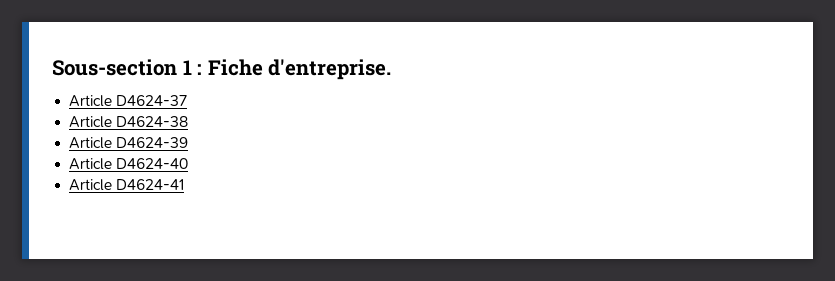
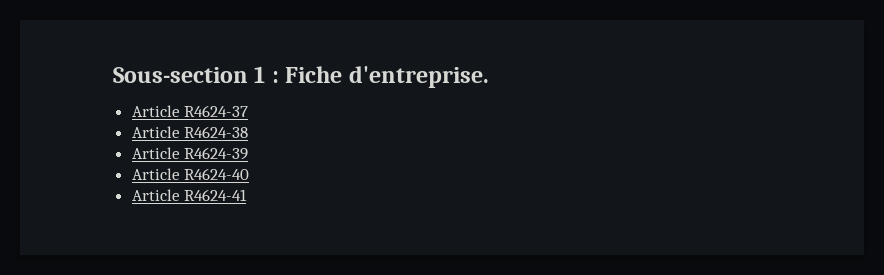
- Article D4624-37
- Article D4624-38
- Article D4624-39
- Article D4624-40
- Article D4624-41
+ Article R4624-37
+ Article R4624-38
+ Article R4624-39
+ Article R4624-40
+ Article R4624-41

